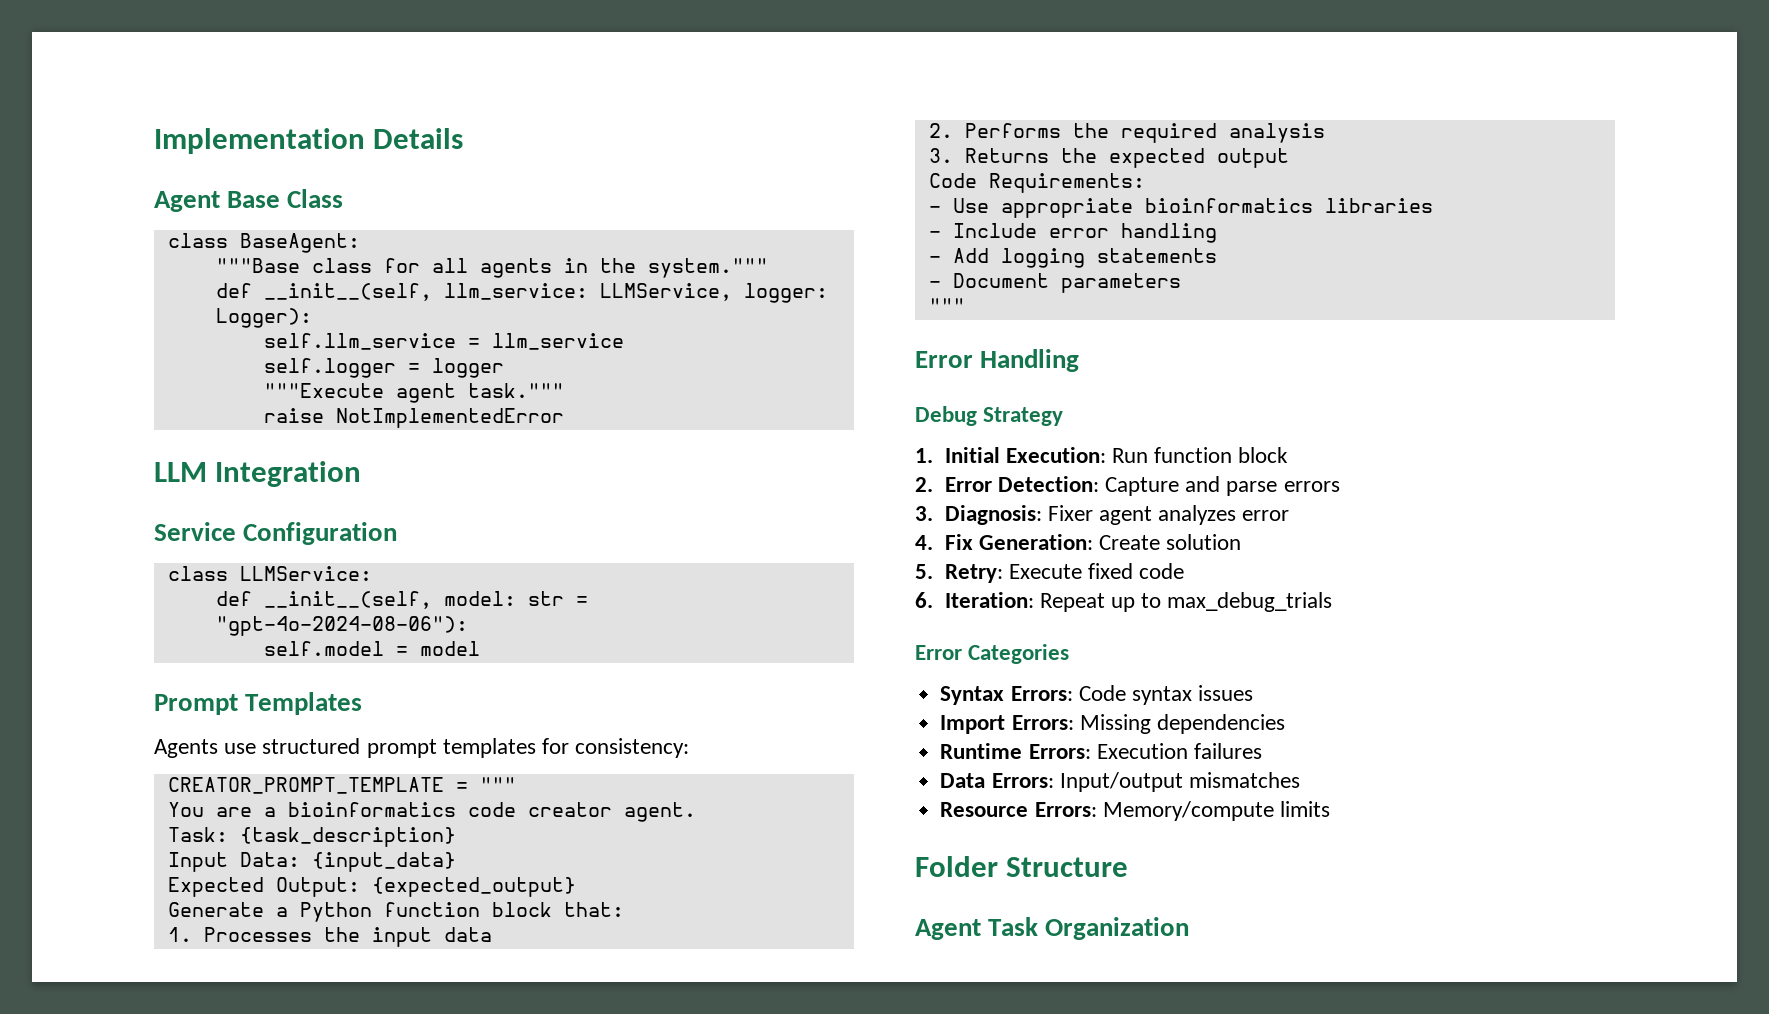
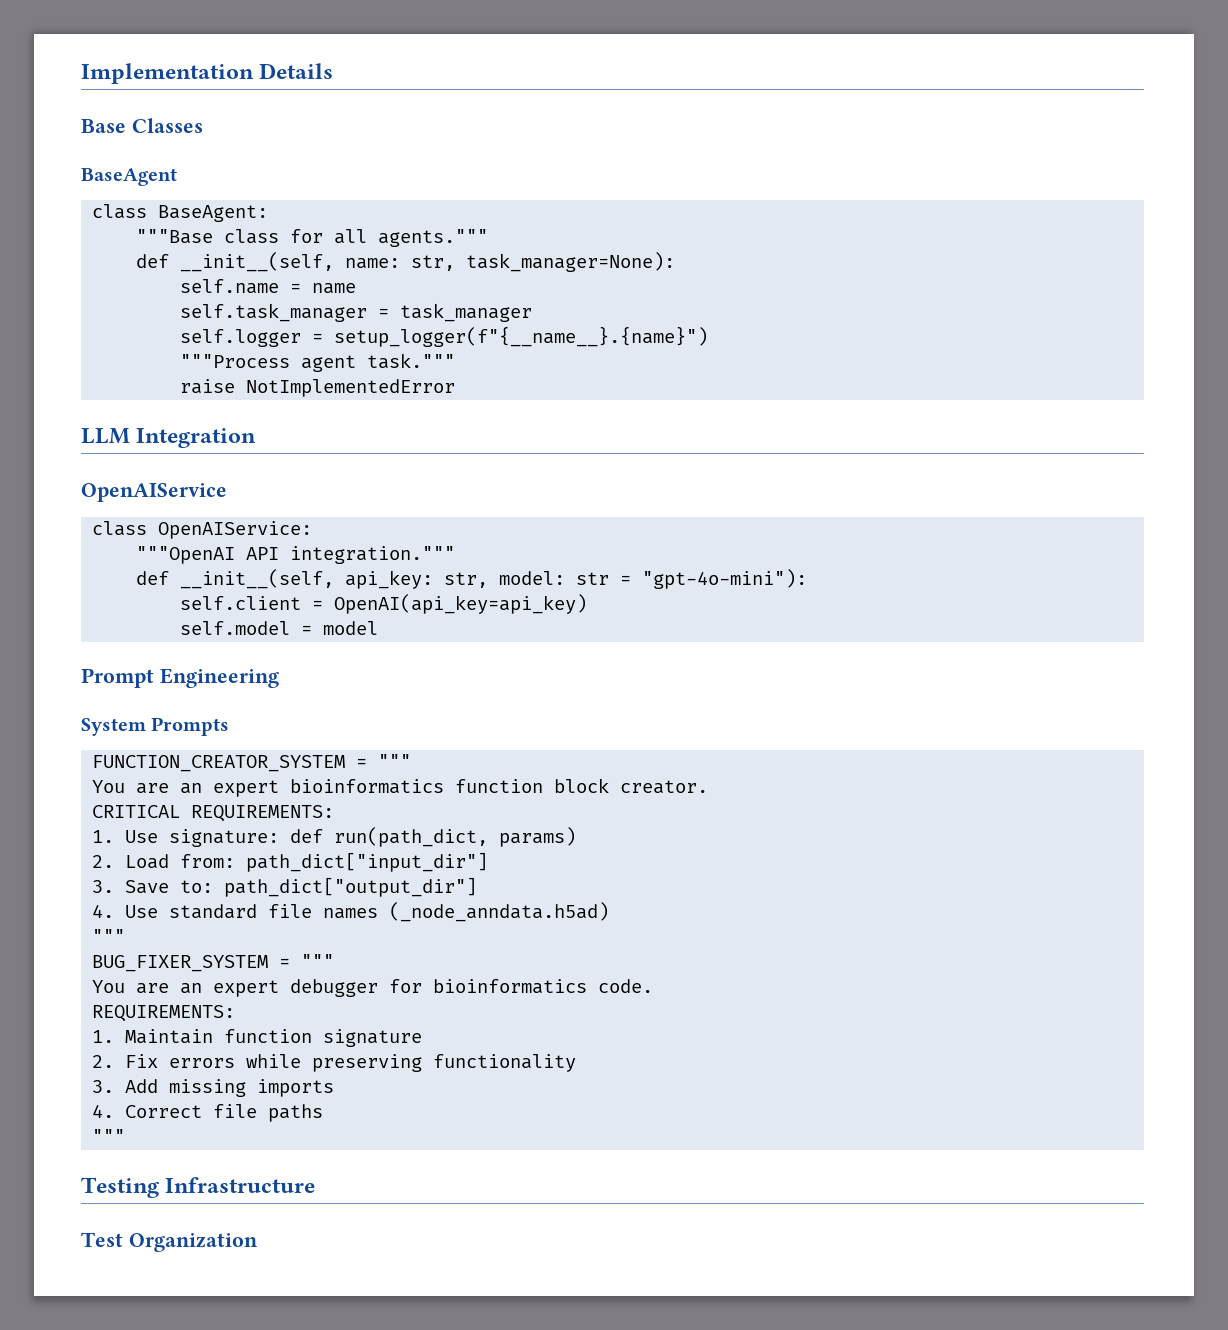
- Agent Base Class
+ Base Classes
+ BaseAgent
- """Base class for all agents in the system."""
- def __init__(self, llm_service: LLMService, logger: Logger):
- self.llm_service = llm_service
+ """Base class for all agents."""
+ def __init__(self, name: str, task_manager=None):
+ self.name = name
+ self.task_manager = task_manager
- self.logger = logger
- """Execute agent task."""
+ self.logger = setup_logger(f"{__name__}.{name}")
+ """Process agent task."""
- Service Configuration
- class LLMService:
- def __init__(self, model: str = "gpt-4o-2024-08-06"):
+ OpenAIService
+ class OpenAIService:
+ """OpenAI API integration."""
+ def __init__(self, api_key: str, model: str = "gpt-4o-mini"):
+ self.client = OpenAI(api_key=api_key)
- Prompt Templates
- Agents use structured prompt templates for consistency:
- CREATOR_PROMPT_TEMPLATE = """
- You are a bioinformatics code creator agent.
- Task: {task_description}
- Input Data: {input_data}
- Expected Output: {expected_output}
- Generate a Python function block that:
- 1. Processes the input data
- 2. Performs the required analysis
- 3. Returns the expected output
- Code Requirements:
- - Use appropriate bioinformatics libraries
- - Include error handling
- - Add logging statements
- - Document parameters
+ Prompt Engineering
+ System Prompts
+ FUNCTION_CREATOR_SYSTEM = """
+ You are an expert bioinformatics function block creator.
+ CRITICAL REQUIREMENTS:
+ 1. Use signature: def run(path_dict, params)
+ 2. Load from: path_dict["input_dir"]
+ 3. Save to: path_dict["output_dir"]
+ 4. Use standard file names (_node_anndata.h5ad)
  """
- Error Handling
- Debug Strategy
- 1. Initial Execution: Run function block
- 2. Error Detection: Capture and parse errors
- 3. Diagnosis: Fixer agent analyzes error
- 4. Fix Generation: Create solution
- 5. Retry: Execute fixed code
- 6. Iteration: Repeat up to max_debug_trials
- Error Categories
- Syntax Errors: Code syntax issues
- Import Errors: Missing dependencies
- Runtime Errors: Execution failures
- Data Errors: Input/output mismatches
- Resource Errors: Memory/compute limits
- Folder Structure
- Agent Task Organization
+ BUG_FIXER_SYSTEM = """
+ You are an expert debugger for bioinformatics code.
+ REQUIREMENTS:
+ 1. Maintain function signature
+ 2. Fix errors while preserving functionality
+ 3. Add missing imports
+ 4. Correct file paths
+ """
+ Testing Infrastructure
+ Test Organization

